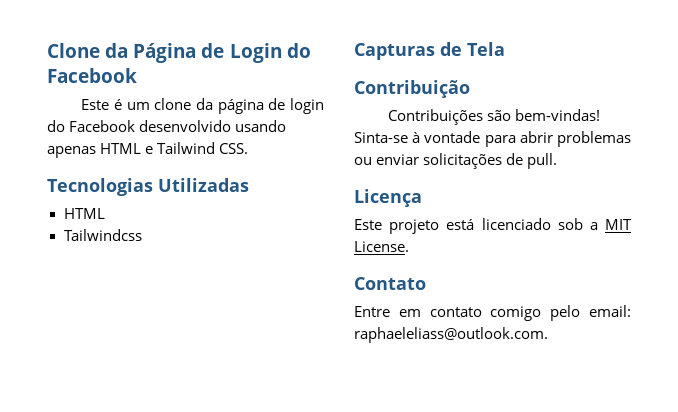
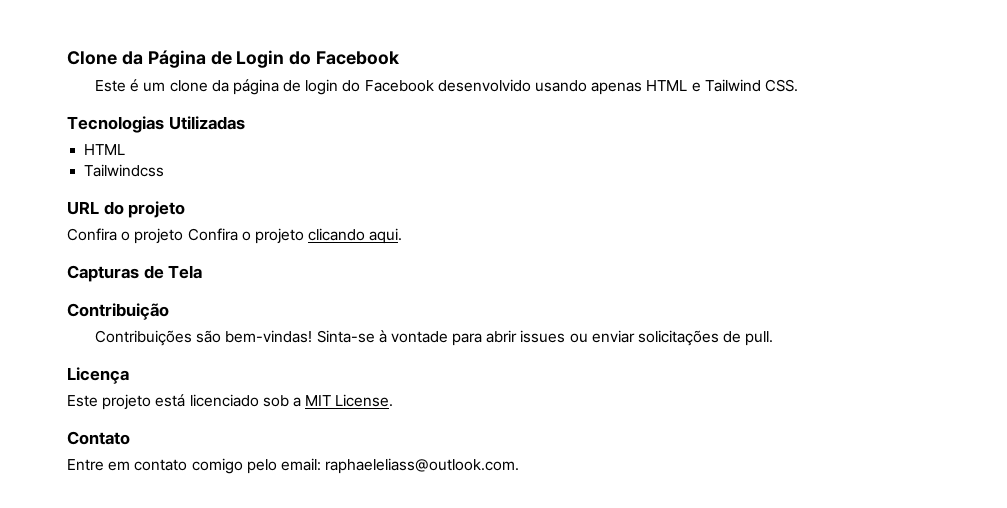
+ URL do projeto
+ Confira o projeto Confira o projeto clicando aqui.
- Sinta-se à vontade para abrir problemas ou enviar solicitações de pull.
+ Sinta-se à vontade para abrir issues ou enviar solicitações de pull.

